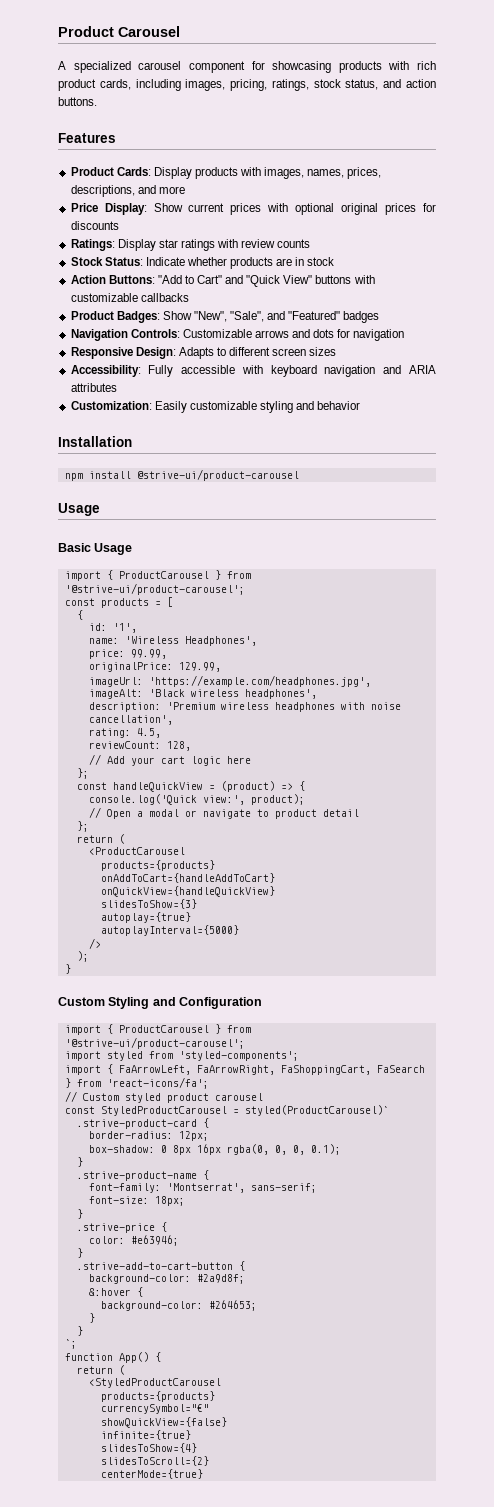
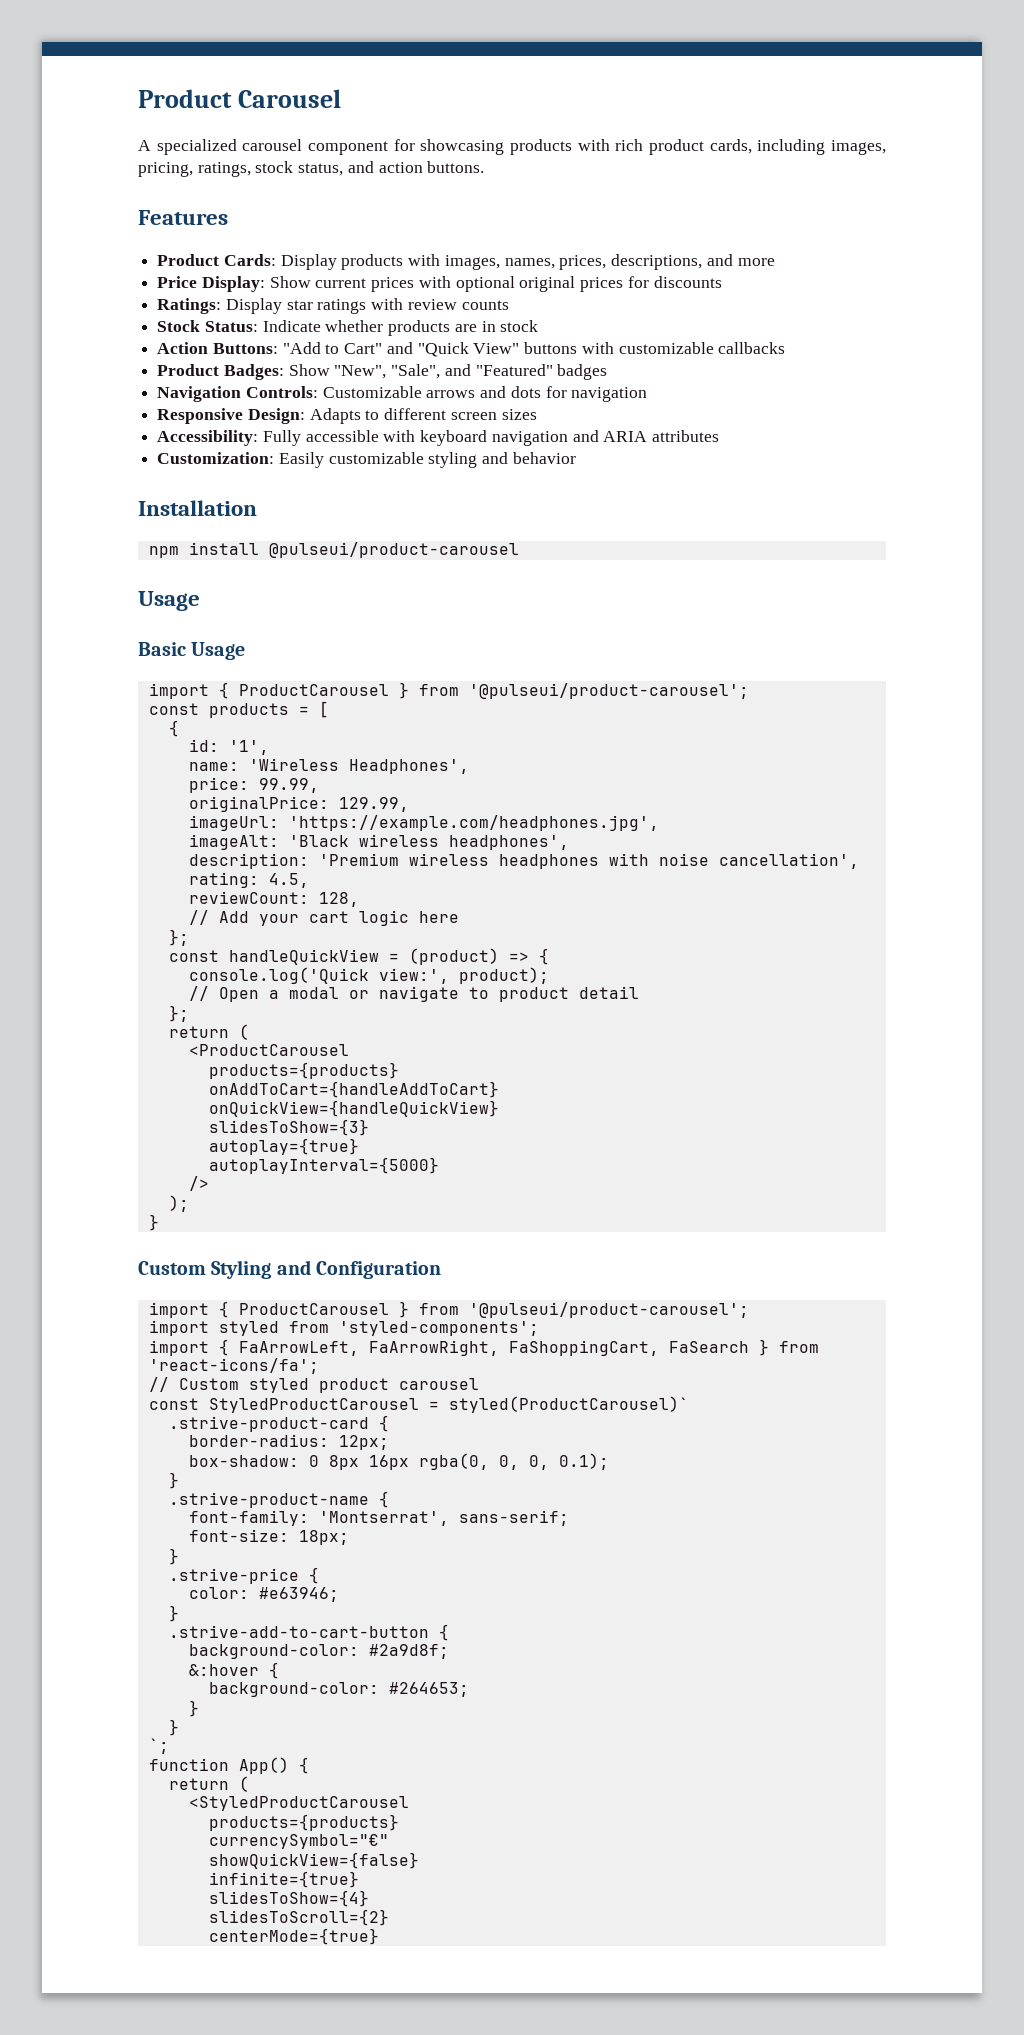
- npm install @strive-ui/product-carousel
+ npm install @pulseui/product-carousel
  Basic Usage
- import { ProductCarousel } from '@strive-ui/product-carousel';
+ import { ProductCarousel } from '@pulseui/product-carousel';
  Custom Styling and Configuration
- import { ProductCarousel } from '@strive-ui/product-carousel';
+ import { ProductCarousel } from '@pulseui/product-carousel';

